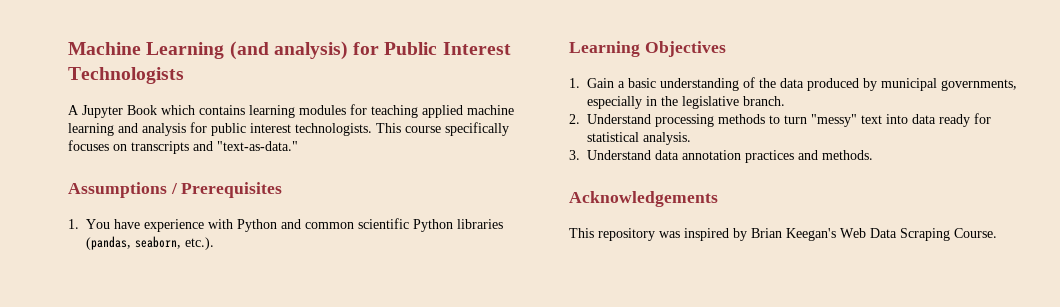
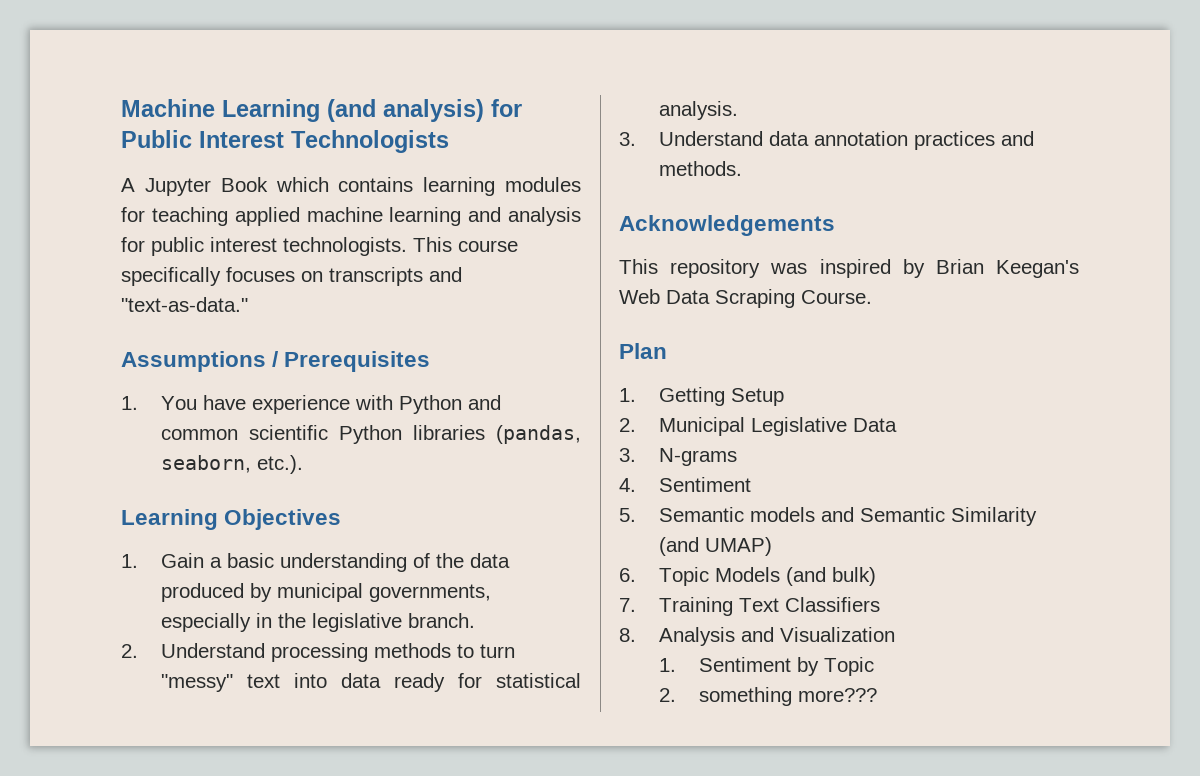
+ Plan
+ 1. Getting Setup
+ 2. Municipal Legislative Data
+ 3. N-grams
+ 4. Sentiment
+ 5. Semantic models and Semantic Similarity (and UMAP)
+ 6. Topic Models (and bulk)
+ 7. Training Text Classifiers
+ 8. Analysis and Visualization
+ 1. Sentiment by Topic
+ 2. something more???

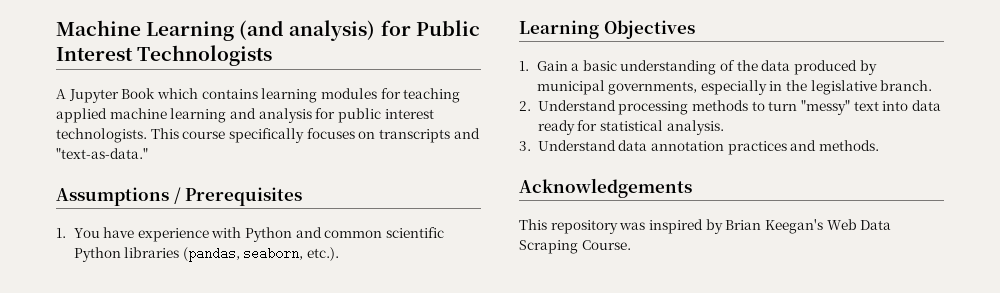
- Plan
- 1. Getting Setup
- 2. Municipal Legislative Data
- 3. N-grams
- 4. Sentiment
- 5. Semantic models and Semantic Similarity (and UMAP)
- 6. Topic Models (and bulk)
- 7. Training Text Classifiers
- 8. Analysis and Visualization
- 1. Sentiment by Topic
- 2. something more???

